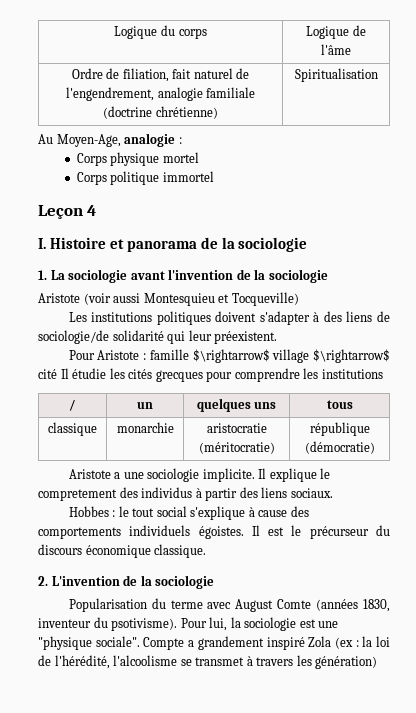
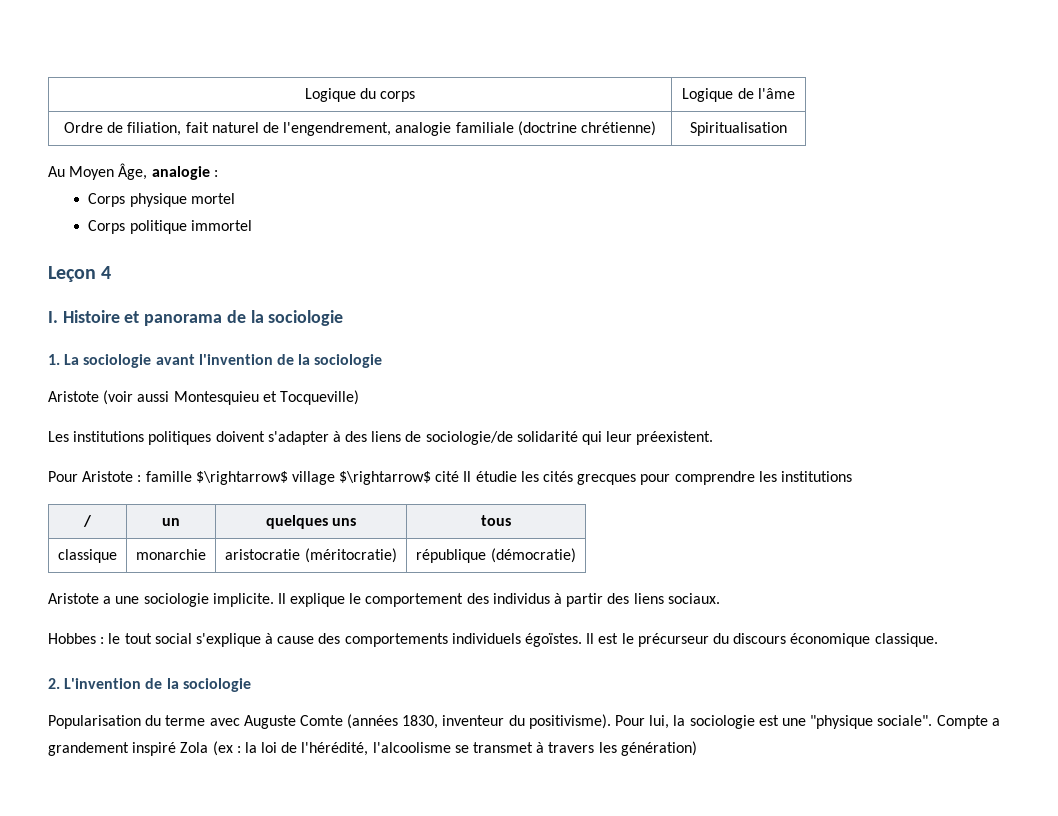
- Au Moyen-Age, analogie :
+ Au Moyen Âge, analogie :
- Il explique le compretement des individus à partir des liens sociaux.
+ Il explique le comportement des individus à partir des liens sociaux.
- Hobbes : le tout social s'explique à cause des comportements individuels égoistes.
+ Hobbes : le tout social s'explique à cause des comportements individuels égoïstes.
- Popularisation du terme avec August Comte (années 1830, inventeur du psotivisme).
+ Popularisation du terme avec Auguste Comte (années 1830, inventeur du positivisme).

